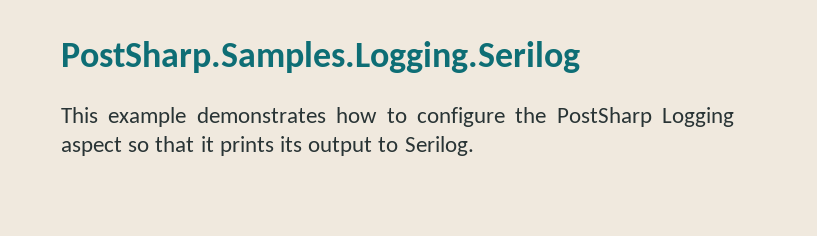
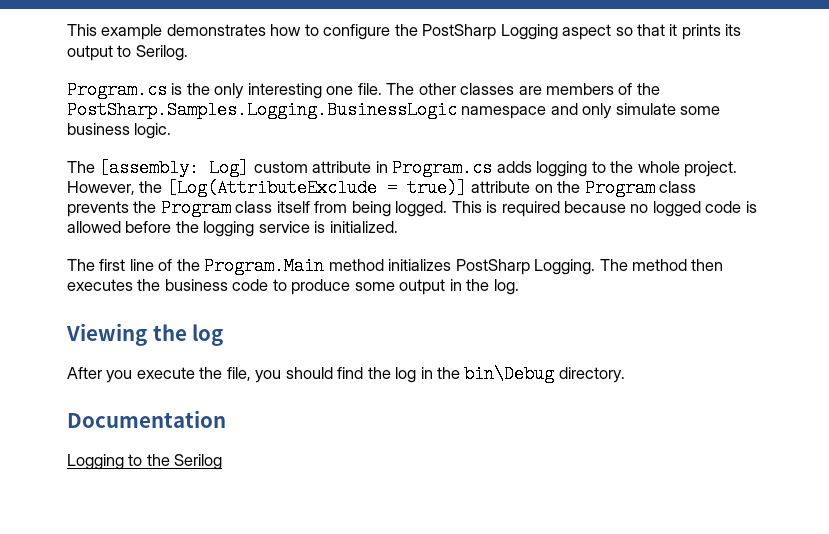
- PostSharp.Samples.Logging.Serilog
+ Program.cs is the only interesting one file. The other classes are members of the PostSharp.Samples.Logging.BusinessLogic namespace and only simulate some business logic.
+ The [assembly: Log] custom attribute in Program.cs adds logging to the whole project. However, the [Log(AttributeExclude = true)] attribute on the Program class prevents the Program class itself from being logged. This is required because no logged code is allowed before the logging service is initialized.
+ The first line of the Program.Main method initializes PostSharp Logging. The method then executes the business code to produce some output in the log.
+ Viewing the log
+ After you execute the file, you should find the log in the bin\Debug directory.
+ Documentation
+ Logging to the Serilog

